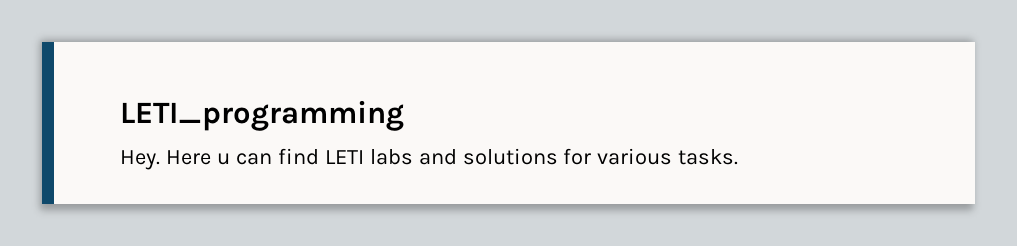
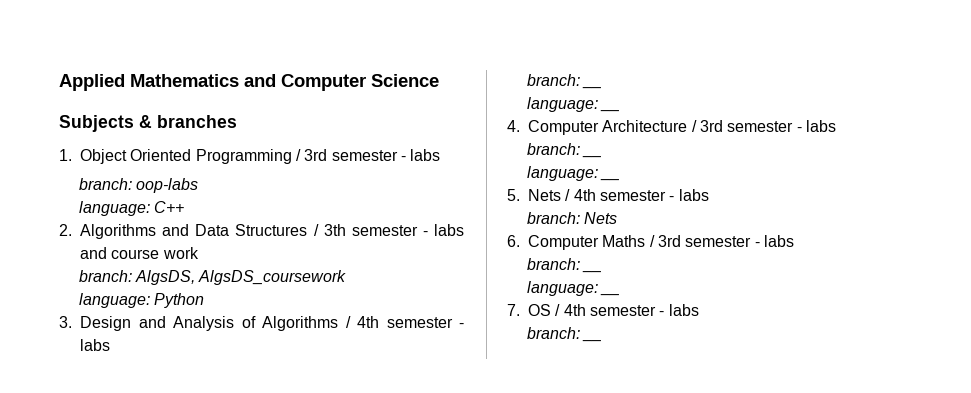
- LETI_programming
- Hey. Here u can find LETI labs and solutions for various tasks.
+ Applied Mathematics and Computer Science
+ Subjects & branches
+ 1. Object Oriented Programming / 3rd semester - labs
+ branch: oop-labs
+ language: C++
+ 2. Algorithms and Data Structures / 3th semester - labs and course work
+ branch: AlgsDS, AlgsDS_coursework
+ language: Python
+ 3. Design and Analysis of Algorithms / 4th semester - labs
+ branch: __
+ language: __
+ 4. Computer Architecture / 3rd semester - labs
+ branch: __
+ language: __
+ 5. Nets / 4th semester - labs
+ branch: Nets
+ 6. Computer Maths / 3rd semester - labs
+ branch: __
+ language: __
+ 7. OS / 4th semester - labs
+ branch: __

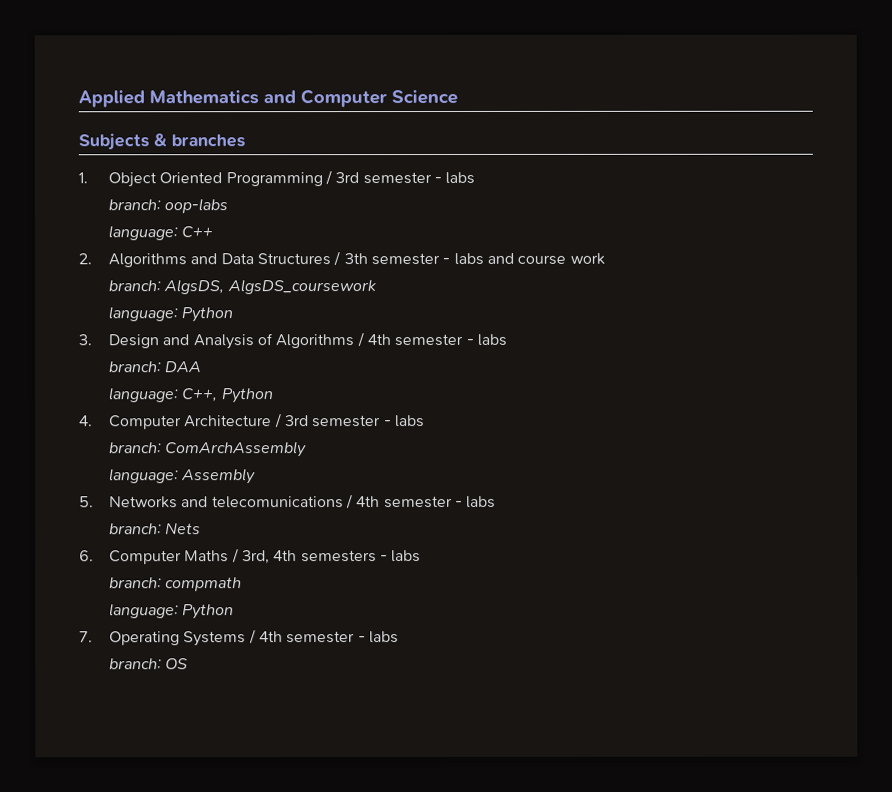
  3. Design and Analysis of Algorithms / 4th semester - labs
- branch: __
- language: __
+ branch: DAA
+ language: C++, Python
  4. Computer Architecture / 3rd semester - labs
- branch: __
- language: __
+ branch: ComArchAssembly
+ language: Assembly
- 5. Nets / 4th semester - labs
+ 5. Networks and telecomunications / 4th semester - labs
- 6. Computer Maths / 3rd semester - labs
- branch: __
- language: __
+ 6. Computer Maths / 3rd, 4th semesters - labs
+ branch: compmath
+ language: Python
- 7. OS / 4th semester - labs
- branch: __
+ 7. Operating Systems / 4th semester - labs
+ branch: OS

